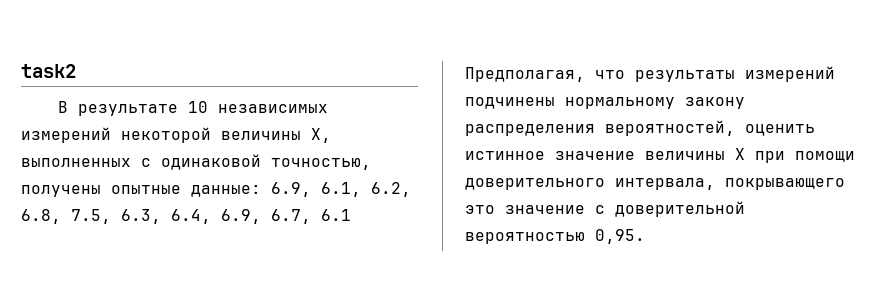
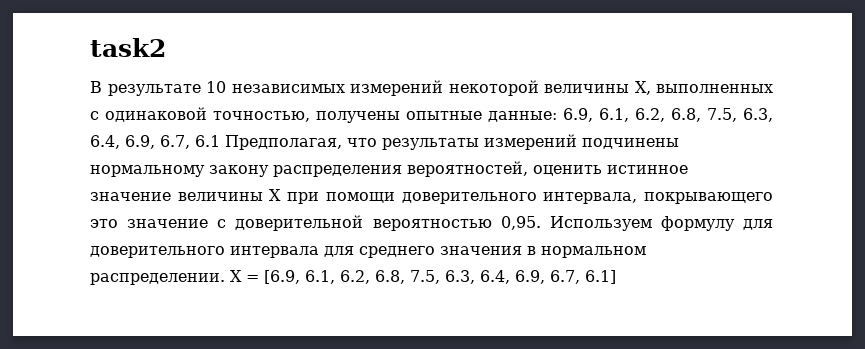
+ Используем формулу для доверительного интервала для среднего значения в нормальном распределении. Х = [6.9, 6.1, 6.2, 6.8, 7.5, 6.3, 6.4, 6.9, 6.7, 6.1]

